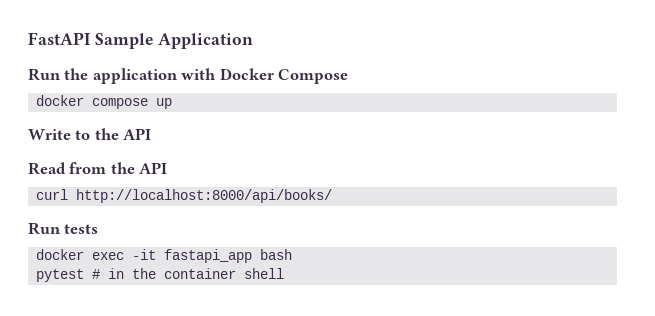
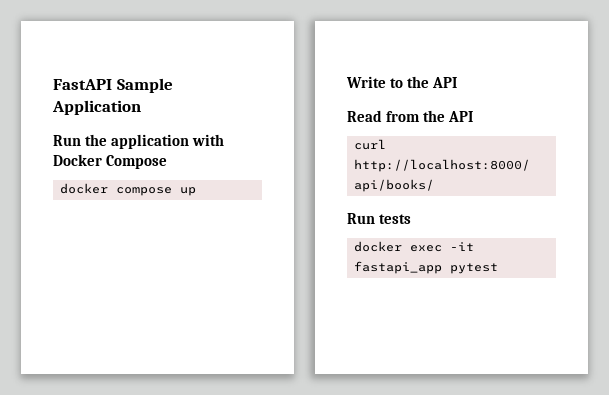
- docker exec -it fastapi_app bash
- pytest # in the container shell
+ docker exec -it fastapi_app pytest

